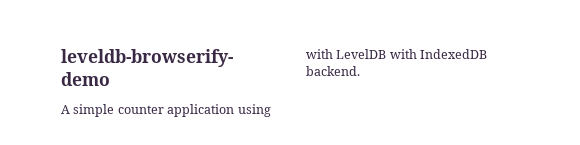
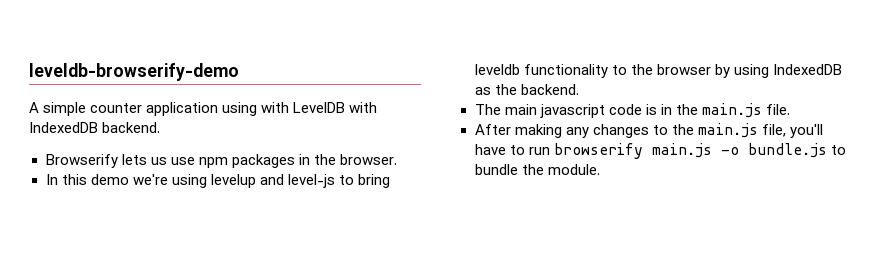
+ Browserify lets us use npm packages in the browser.
+ In this demo we're using levelup and level-js to bring leveldb functionality to the browser by using IndexedDB as the backend.
+ The main javascript code is in the main.js file.
+ After making any changes to the main.js file, you'll have to run browserify main.js -o bundle.js to bundle the module.

